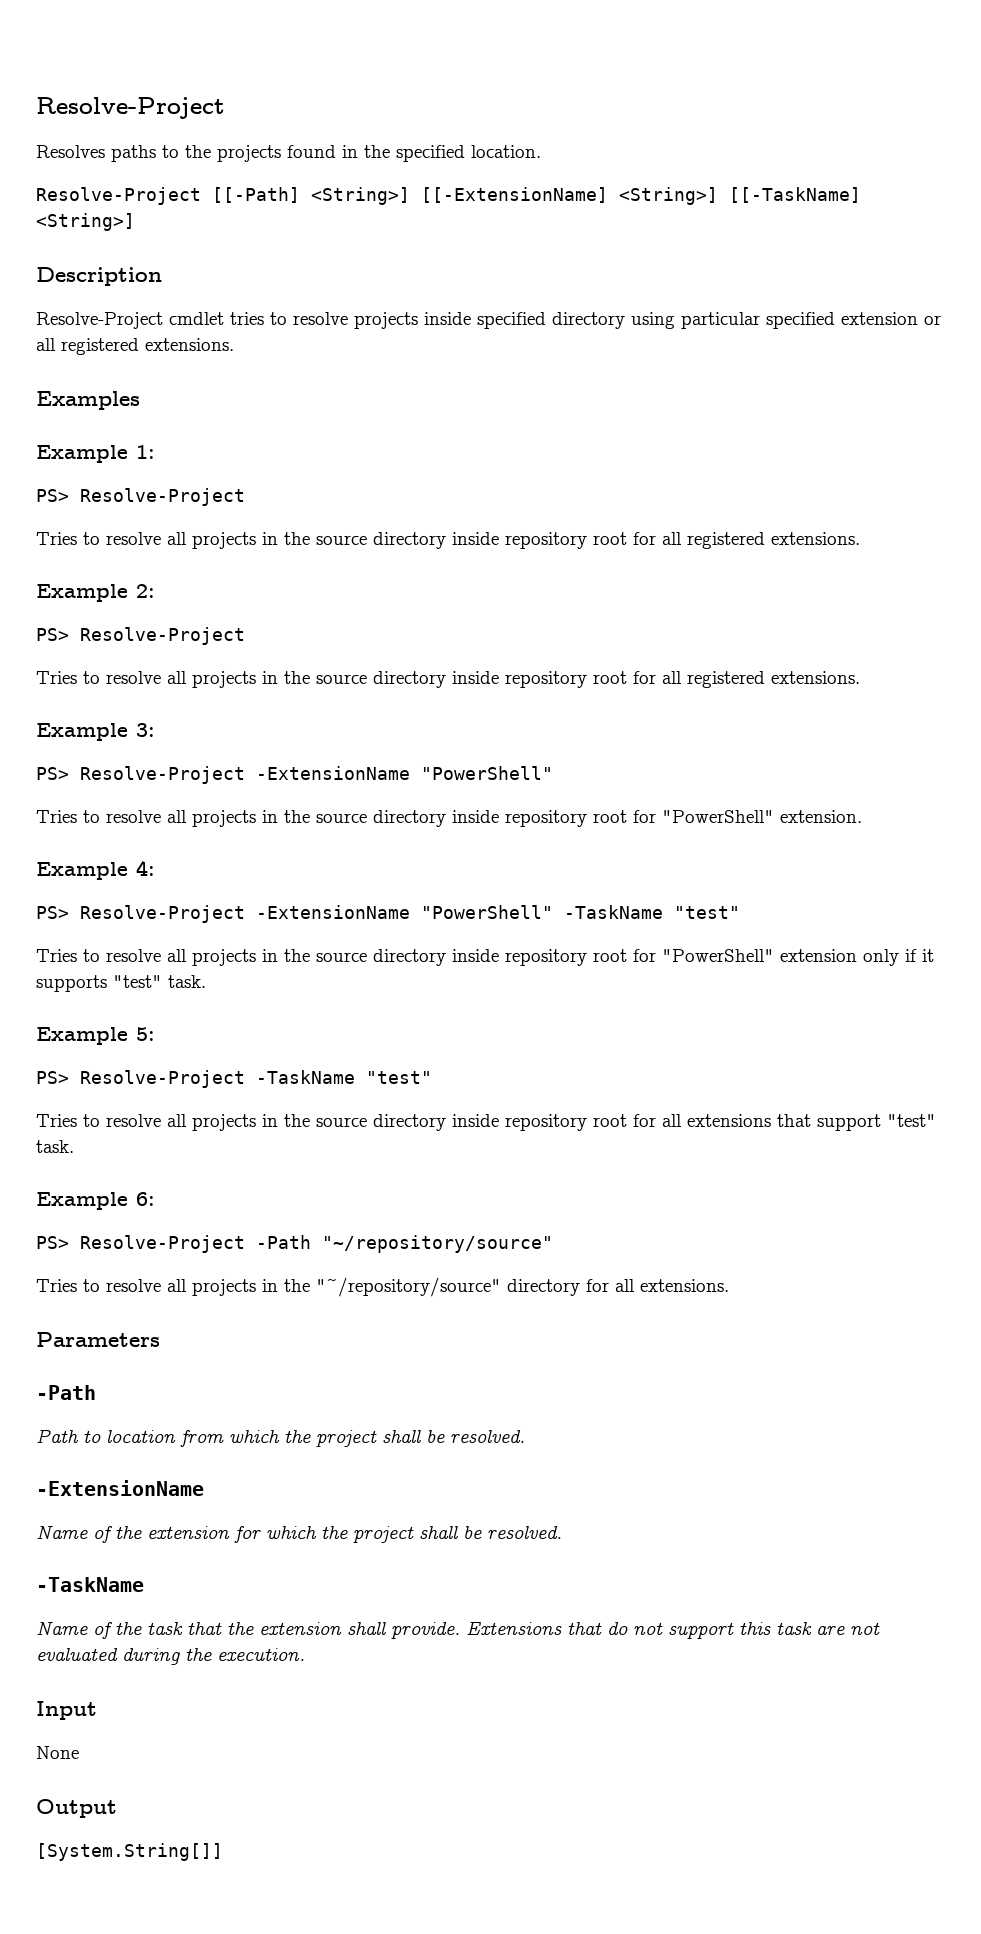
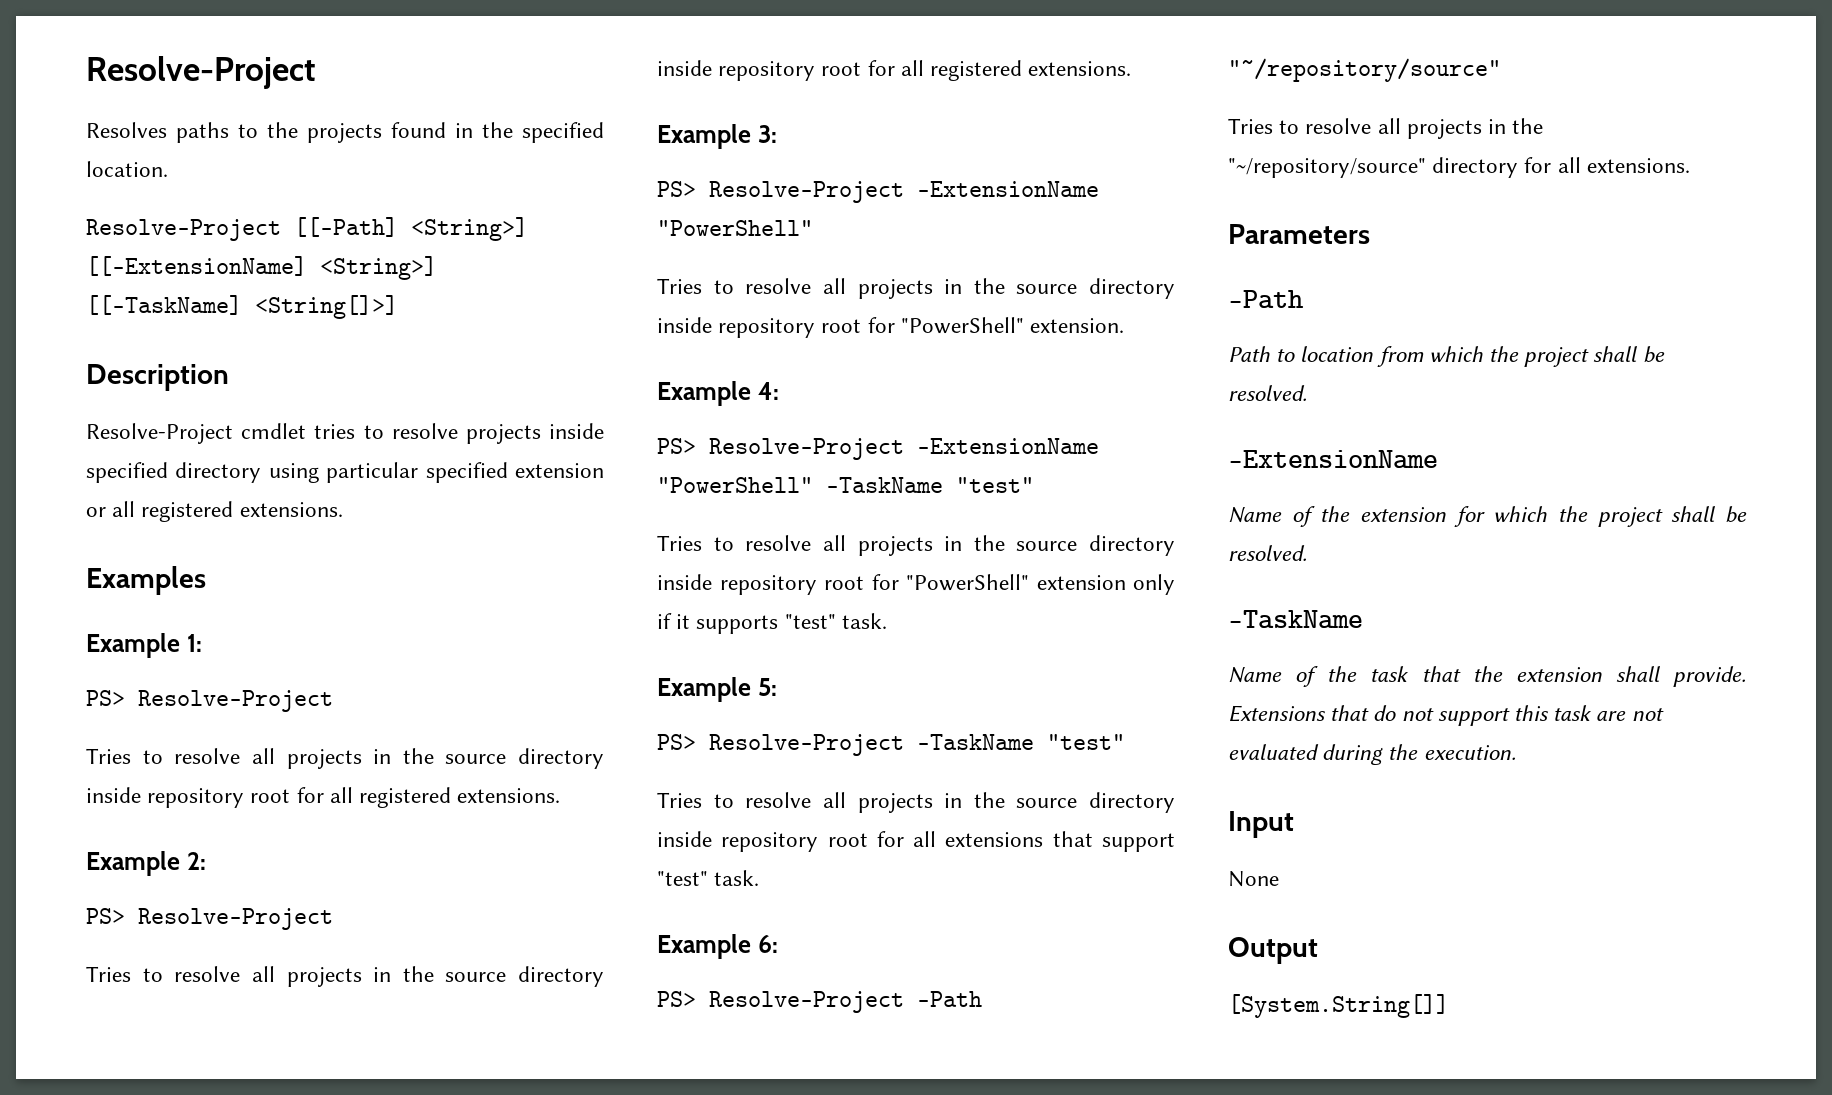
- Resolve-Project [[-Path] <String>] [[-ExtensionName] <String>] [[-TaskName] <String>]
+ Resolve-Project [[-Path] <String>] [[-ExtensionName] <String>] [[-TaskName] <String[]>]

